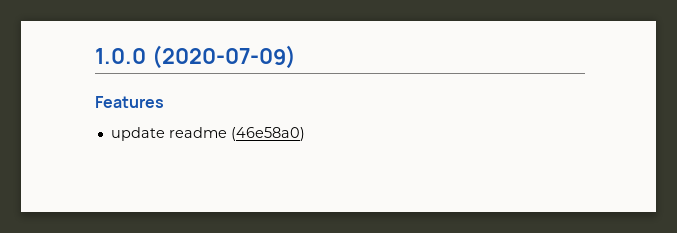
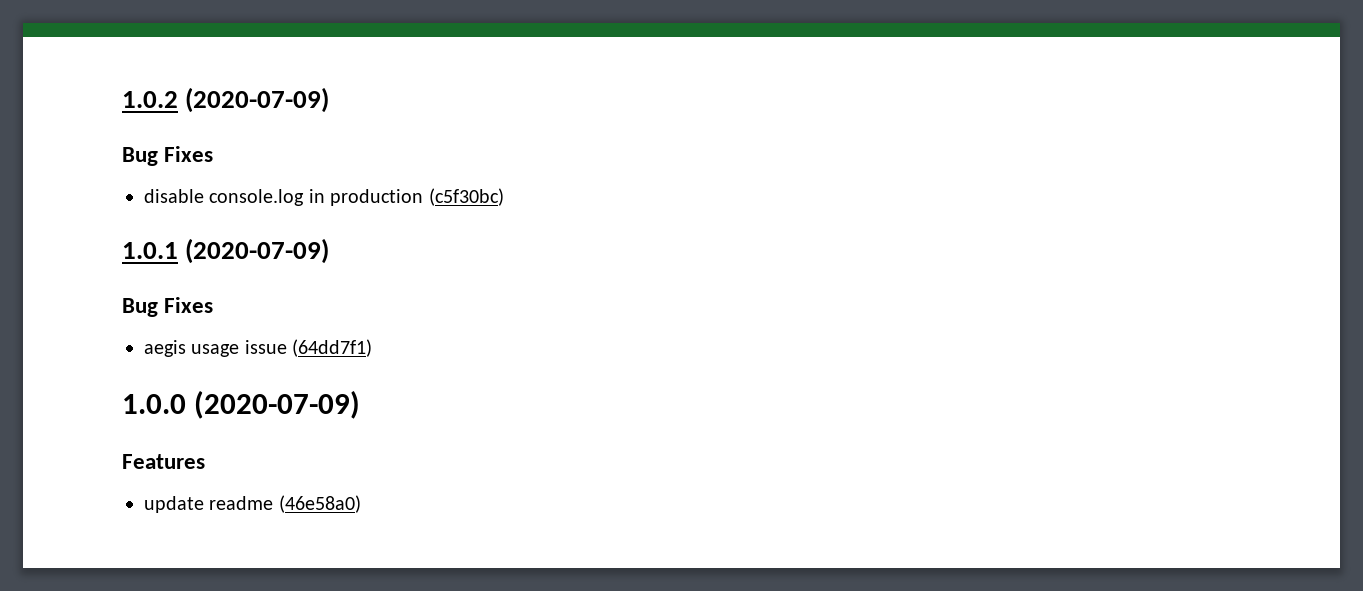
+ 1.0.2 (2020-07-09)
+ Bug Fixes
+ disable console.log in production (c5f30bc)
+ 1.0.1 (2020-07-09)
+ Bug Fixes
+ aegis usage issue (64dd7f1)

